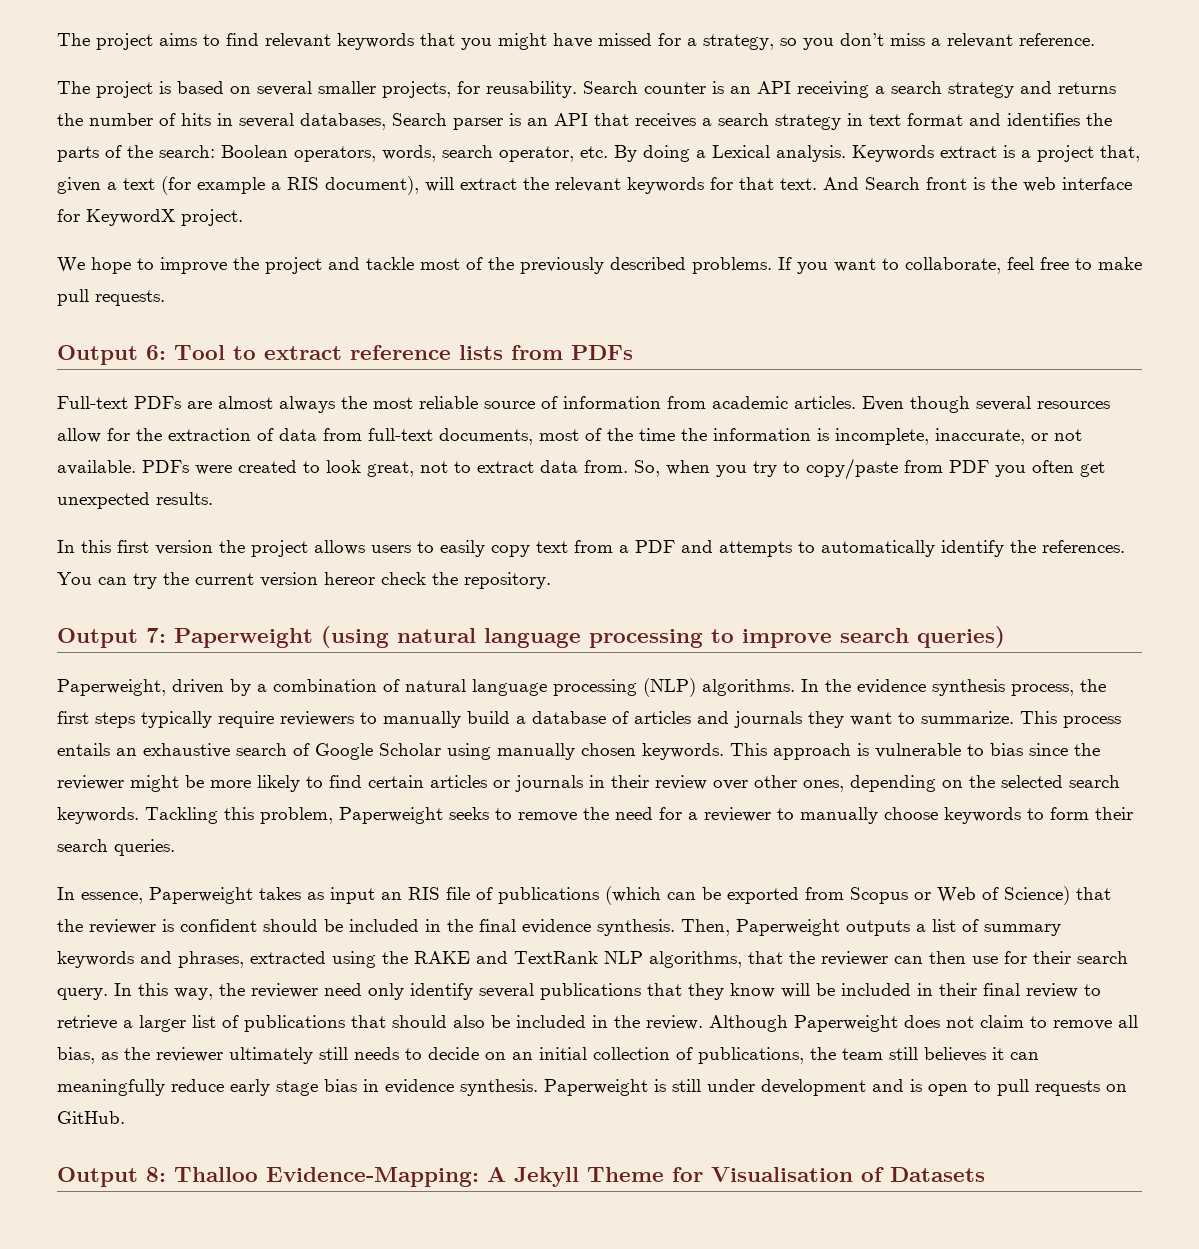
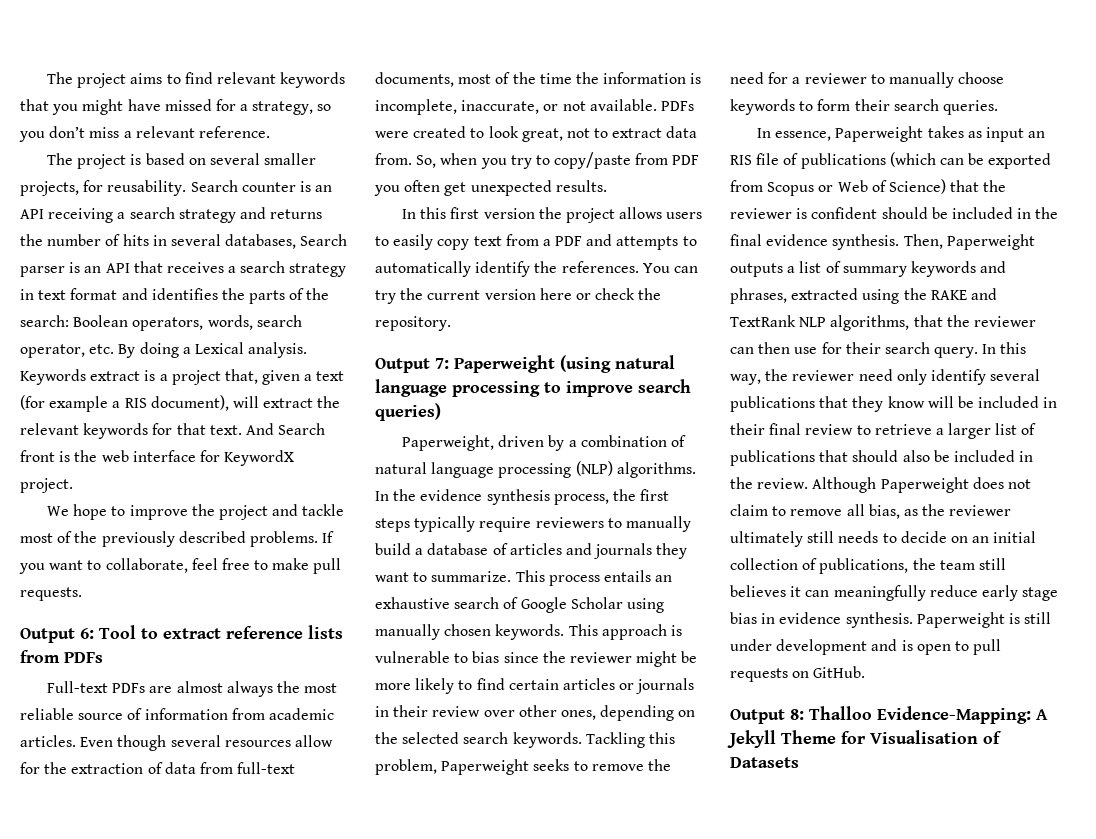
- You can try the current version hereor check the repository.
+ You can try the current version here or check the repository.

